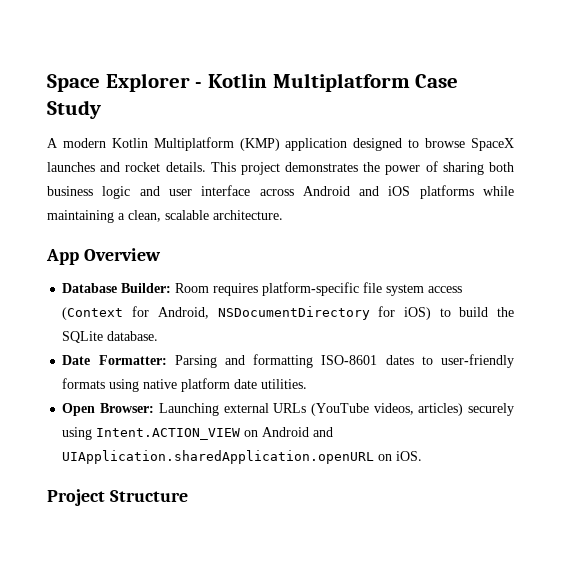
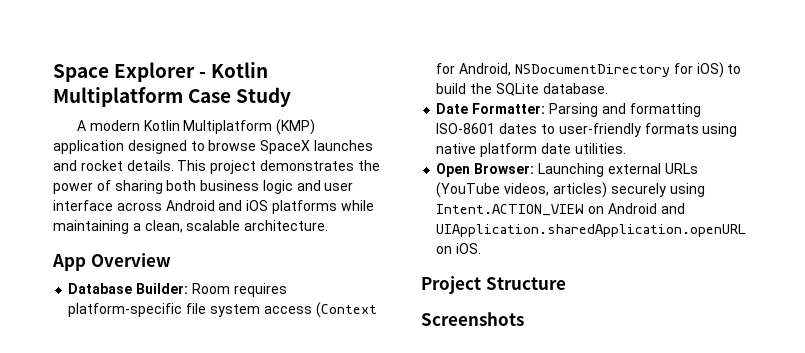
+ Screenshots

